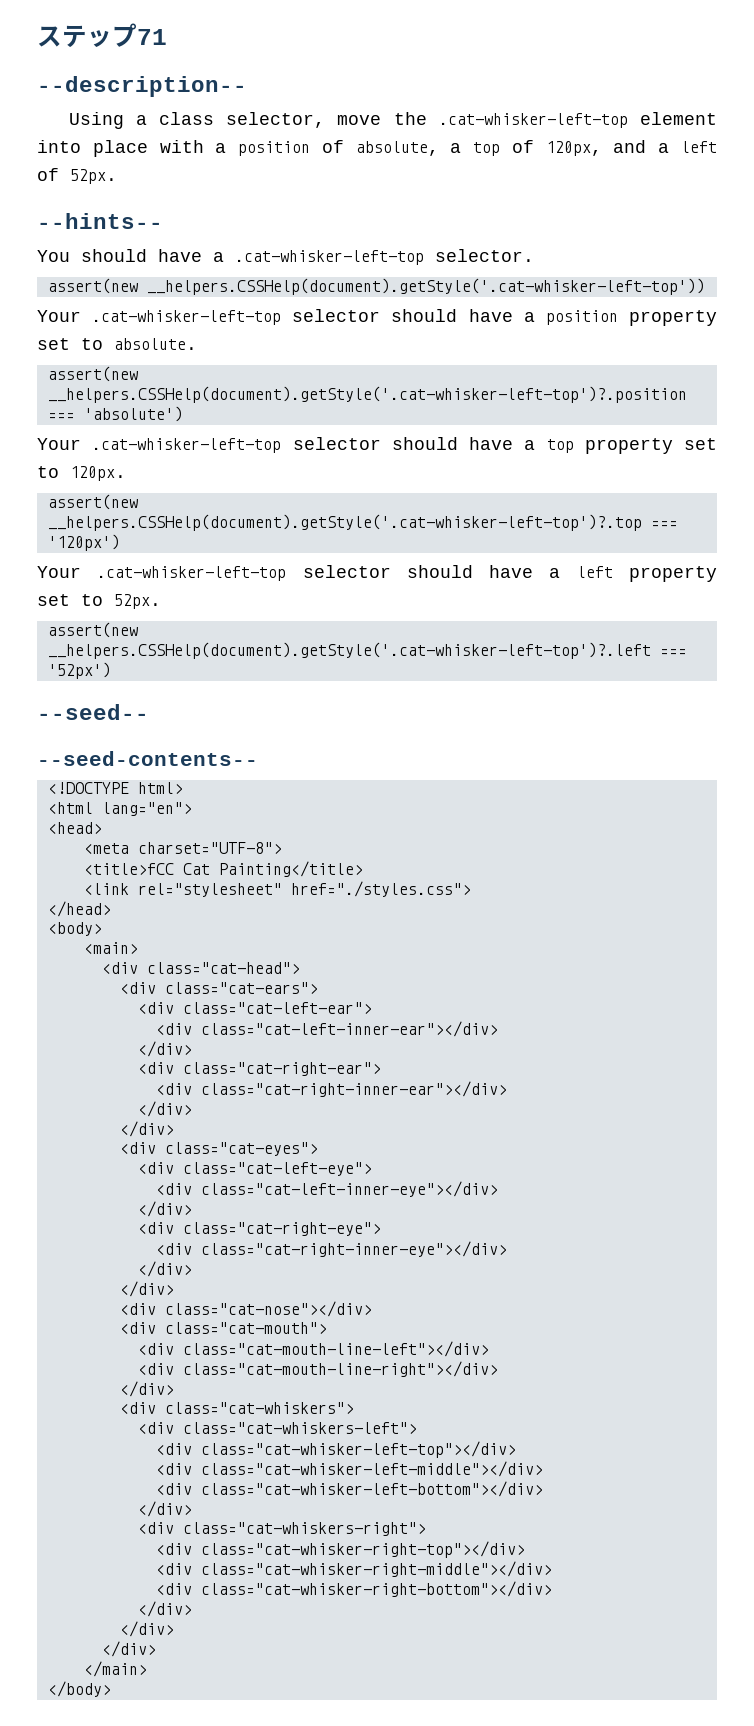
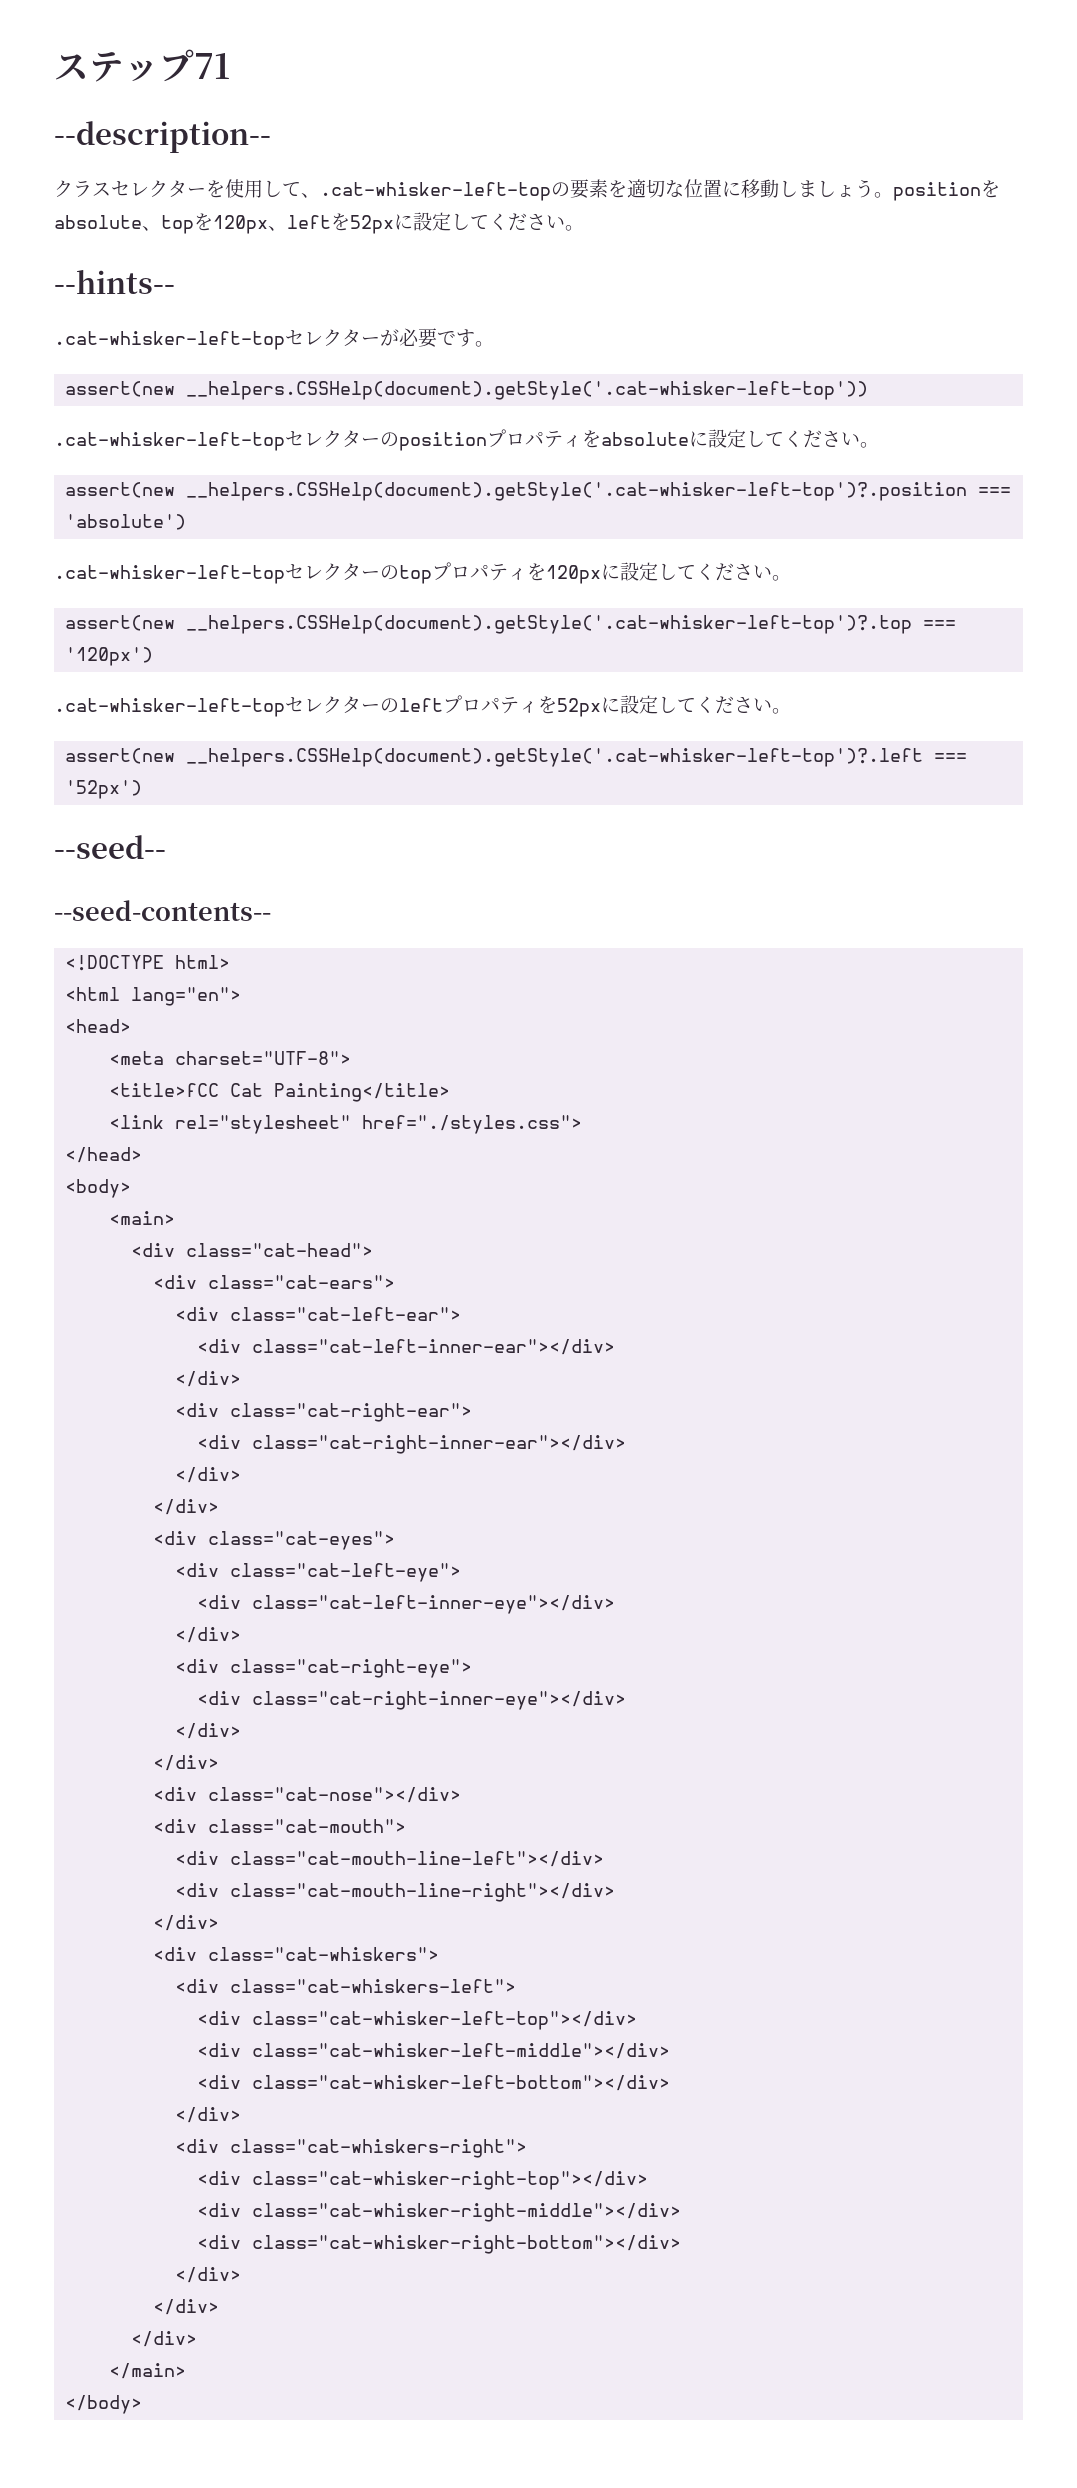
- Using a class selector, move the .cat-whisker-left-top element into place with a position of absolute, a top of 120px, and a left of 52px.
+ クラスセレクターを使用して、.cat-whisker-left-topの要素を適切な位置に移動しましょう。positionをabsolute、topを120px、leftを52pxに設定してください。
  --hints--
- You should have a .cat-whisker-left-top selector.
+ .cat-whisker-left-topセレクターが必要です。
  assert(new __helpers.CSSHelp(document).getStyle('.cat-whisker-left-top'))
- Your .cat-whisker-left-top selector should have a position property set to absolute.
+ .cat-whisker-left-topセレクターのpositionプロパティをabsoluteに設定してください。
  assert(new __helpers.CSSHelp(document).getStyle('.cat-whisker-left-top')?.position === 'absolute')
- Your .cat-whisker-left-top selector should have a top property set to 120px.
+ .cat-whisker-left-topセレクターのtopプロパティを120pxに設定してください。
  assert(new __helpers.CSSHelp(document).getStyle('.cat-whisker-left-top')?.top === '120px')
- Your .cat-whisker-left-top selector should have a left property set to 52px.
+ .cat-whisker-left-topセレクターのleftプロパティを52pxに設定してください。

